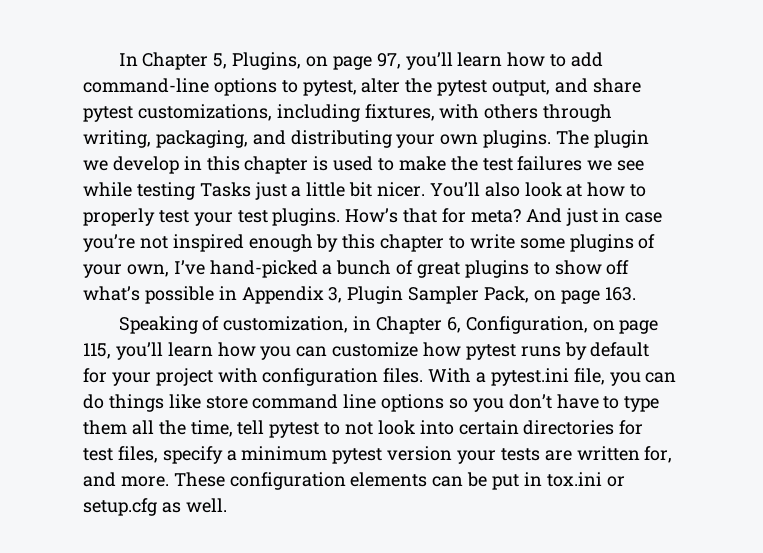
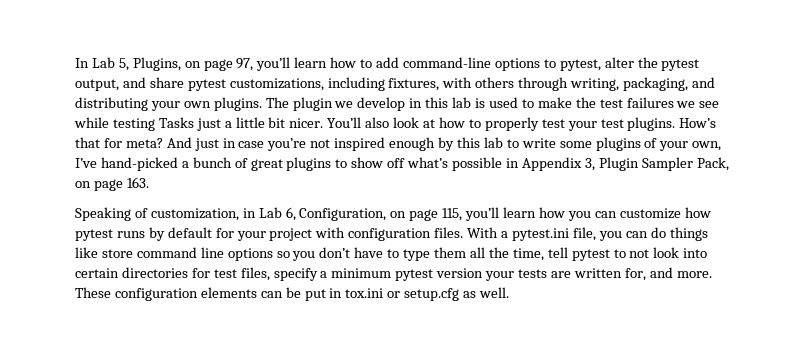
- In Chapter 5, Plugins, on page 97, you’ll learn how to add command-line options to pytest, alter the pytest output, and share pytest customizations, including fixtures, with others through writing, packaging, and distributing your own plugins.
+ In Lab 5, Plugins, on page 97, you’ll learn how to add command-line options to pytest, alter the pytest output, and share pytest customizations, including fixtures, with others through writing, packaging, and distributing your own plugins.
- The plugin we develop in this chapter is used to make the test failures we see while testing Tasks just a little bit nicer.
+ The plugin we develop in this lab is used to make the test failures we see while testing Tasks just a little bit nicer.
- And just in case you’re not inspired enough by this chapter to write some plugins of your own, I’ve hand-picked a bunch of great plugins to show off what’s possible in Appendix 3, Plugin Sampler Pack, on page 163.
+ And just in case you’re not inspired enough by this lab to write some plugins of your own, I’ve hand-picked a bunch of great plugins to show off what’s possible in Appendix 3, Plugin Sampler Pack, on page 163.
- Speaking of customization, in Chapter 6, Configuration, on page 115, you’ll learn how you can customize how pytest runs by default for your project with configuration files.
+ Speaking of customization, in Lab 6, Configuration, on page 115, you’ll learn how you can customize how pytest runs by default for your project with configuration files.

